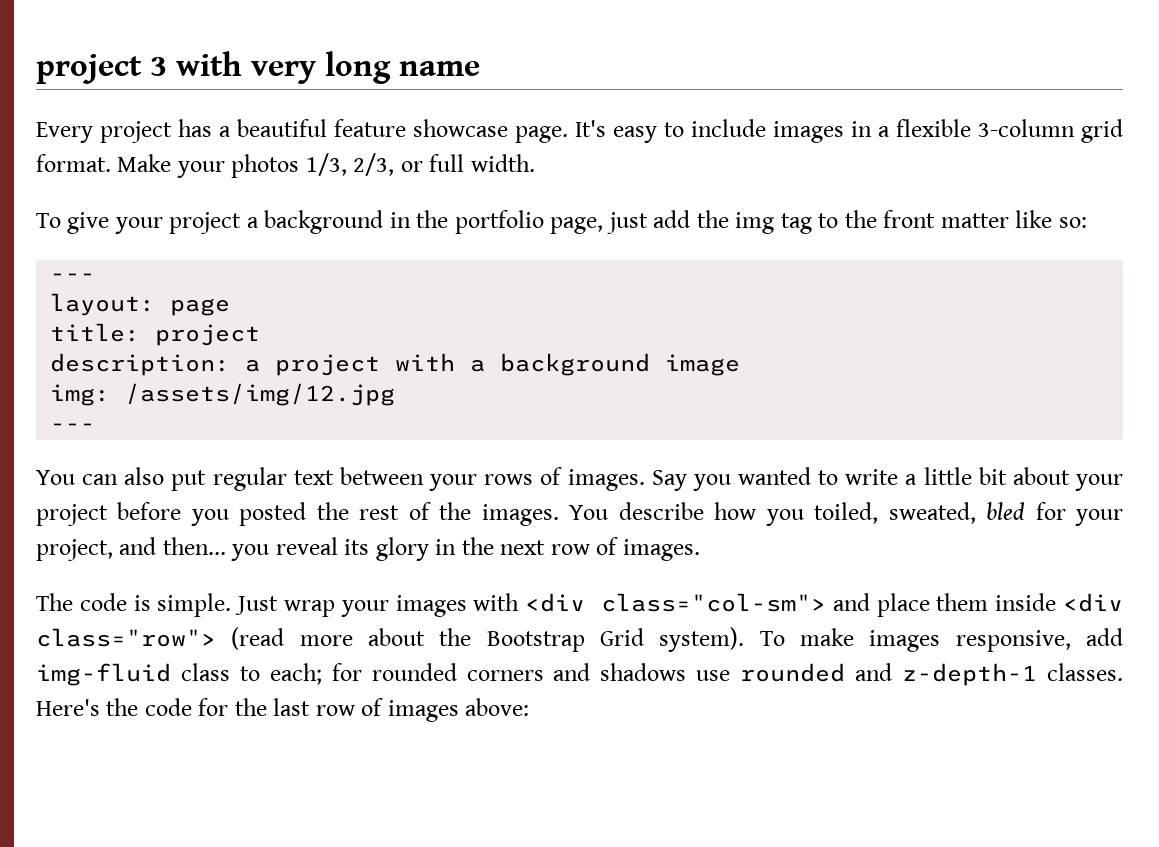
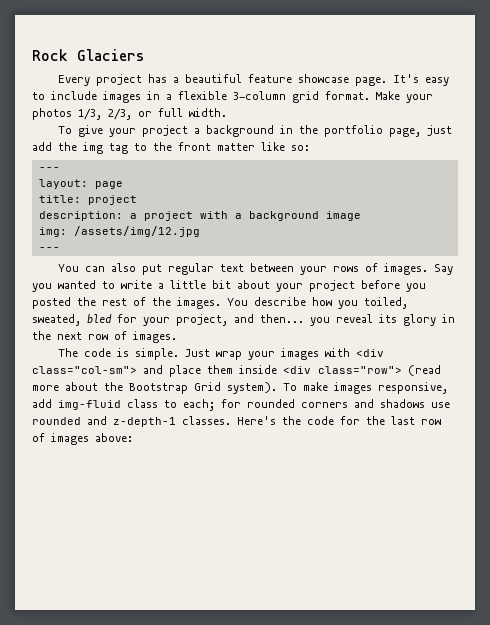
- project 3 with very long name
+ Rock Glaciers

